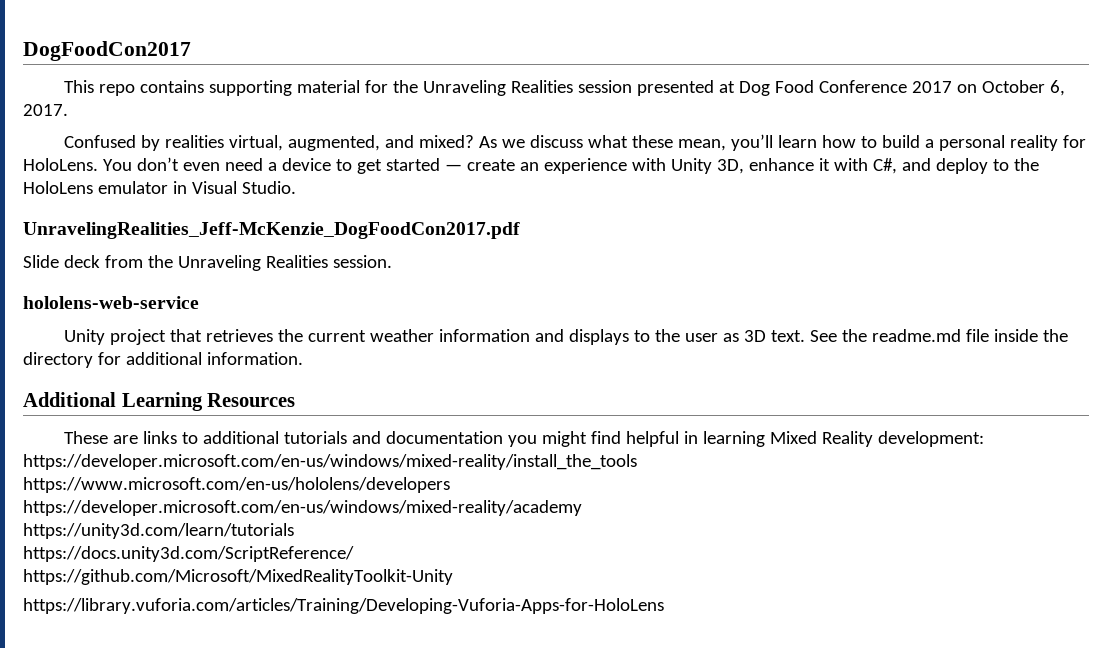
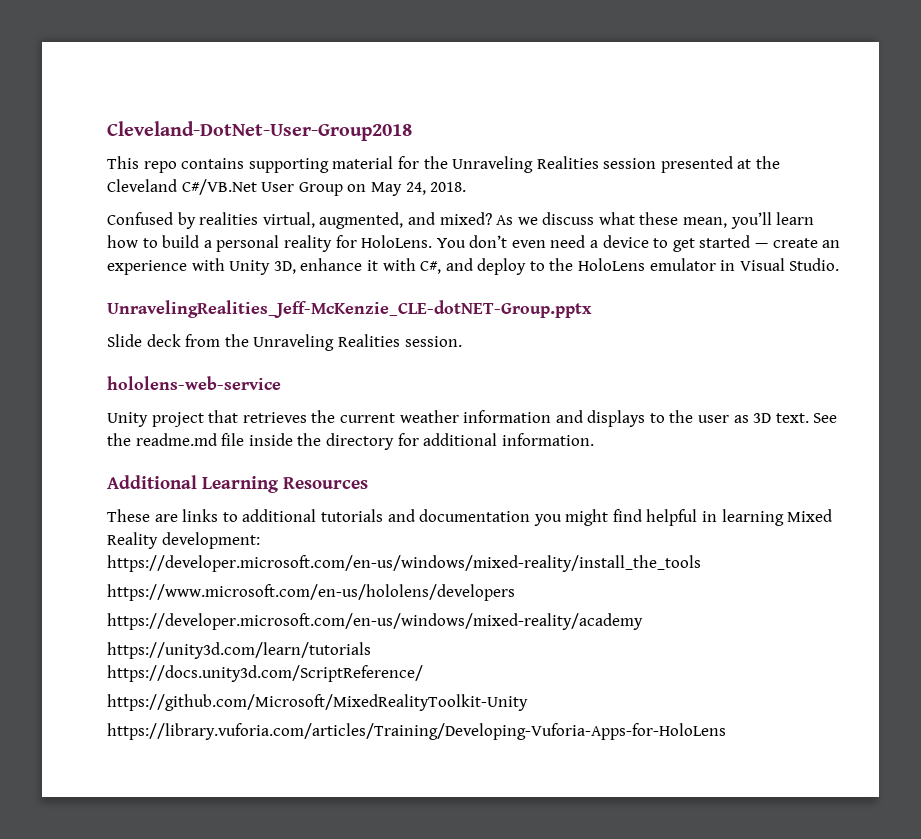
- DogFoodCon2017
+ Cleveland-DotNet-User-Group2018
- This repo contains supporting material for the Unraveling Realities session presented at Dog Food Conference 2017 on October 6, 2017.
+ This repo contains supporting material for the Unraveling Realities session presented at the Cleveland C#/VB.Net User Group on May 24, 2018.
- UnravelingRealities_Jeff-McKenzie_DogFoodCon2017.pdf
+ UnravelingRealities_Jeff-McKenzie_CLE-dotNET-Group.pptx

